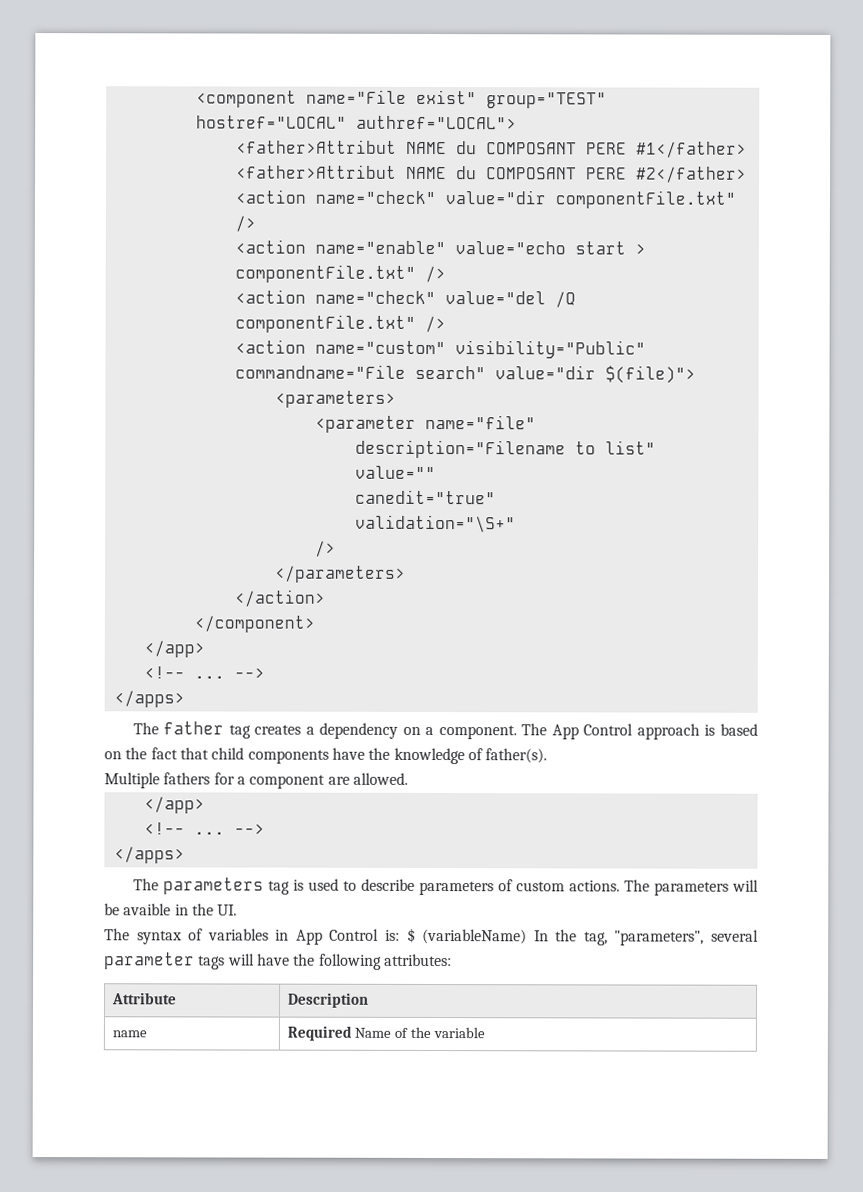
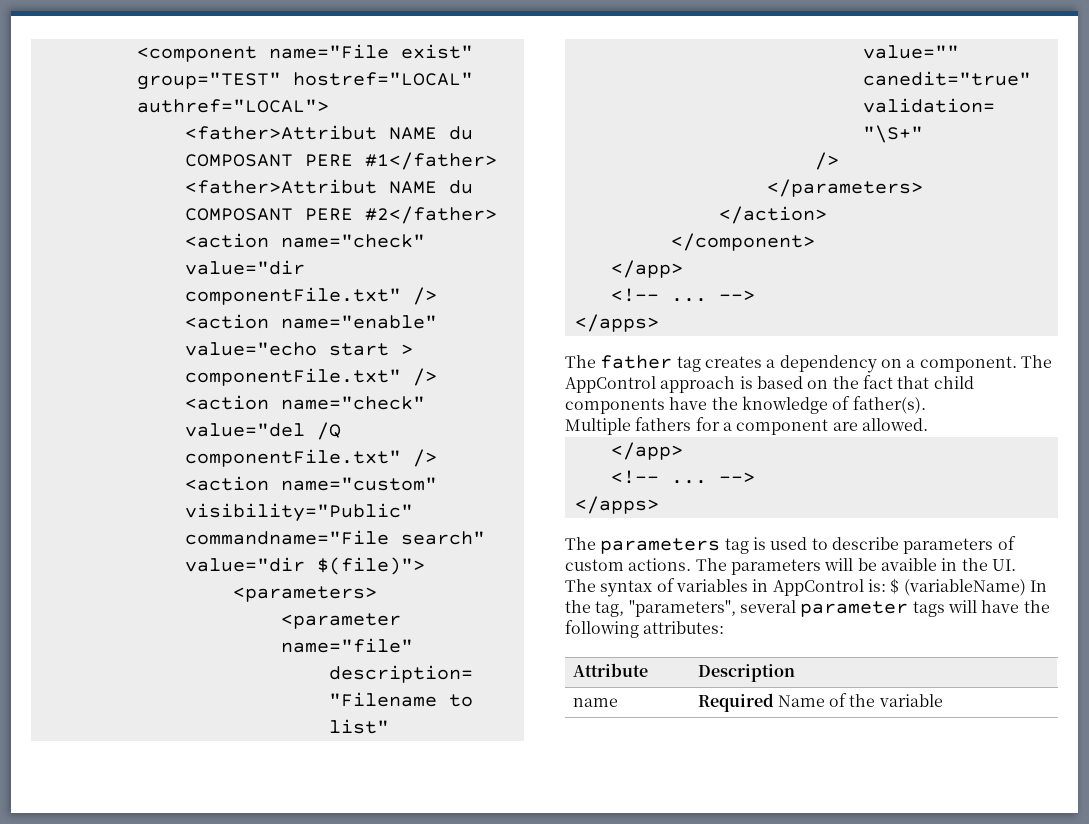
- The App Control approach is based on the fact that child components have the knowledge of father(s).
+ The AppControl approach is based on the fact that child components have the knowledge of father(s).
- The syntax of variables in App Control is: $ (variableName) In the tag, "parameters", several parameter tags will have the following attributes:
+ The syntax of variables in AppControl is: $ (variableName) In the tag, "parameters", several parameter tags will have the following attributes:

